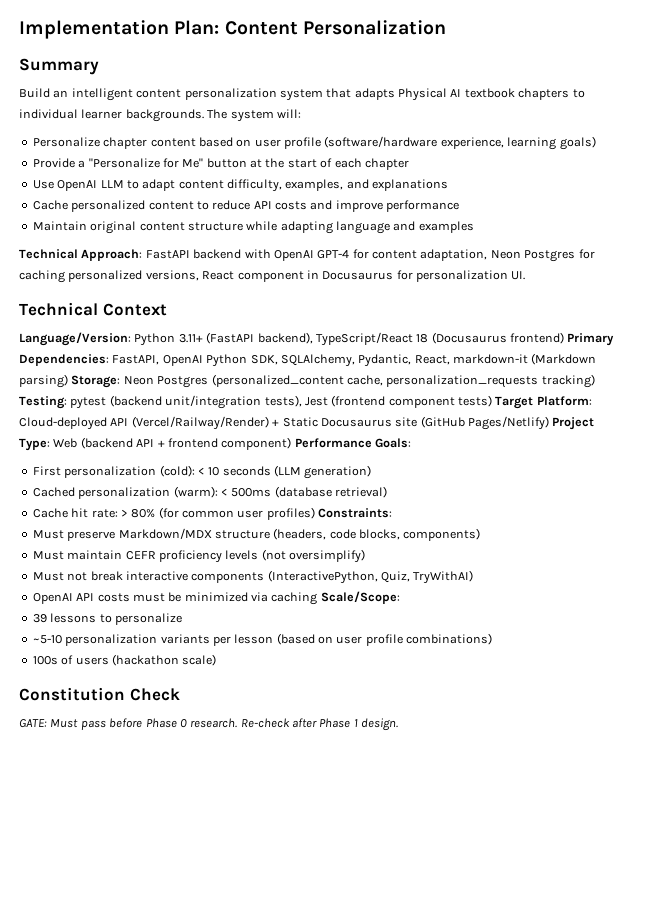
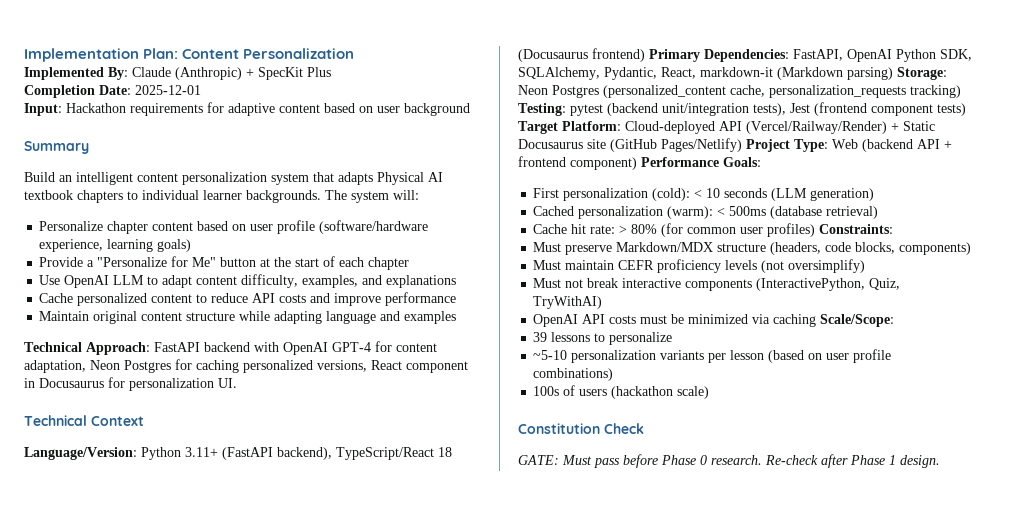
+ Implemented By: Claude (Anthropic) + SpecKit Plus
+ Completion Date: 2025-12-01
+ Input: Hackathon requirements for adaptive content based on user background

